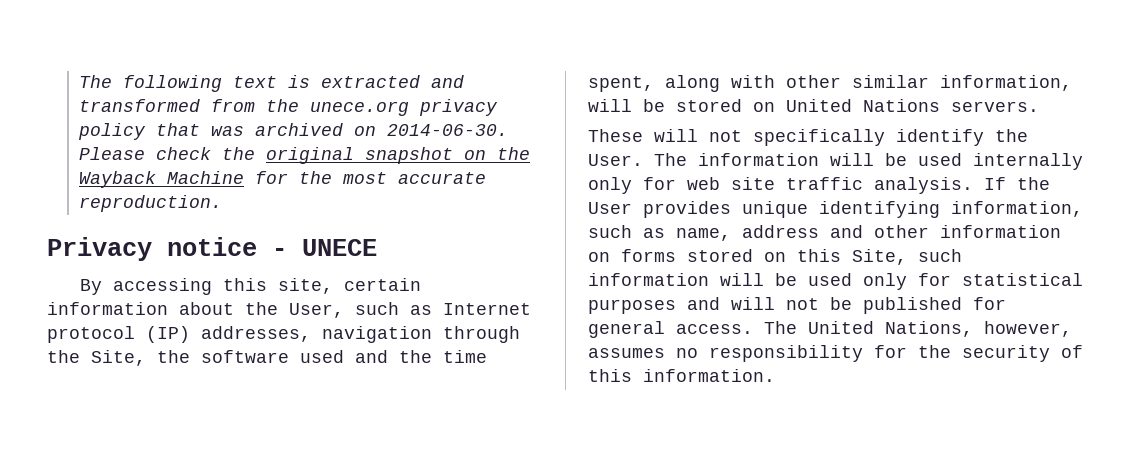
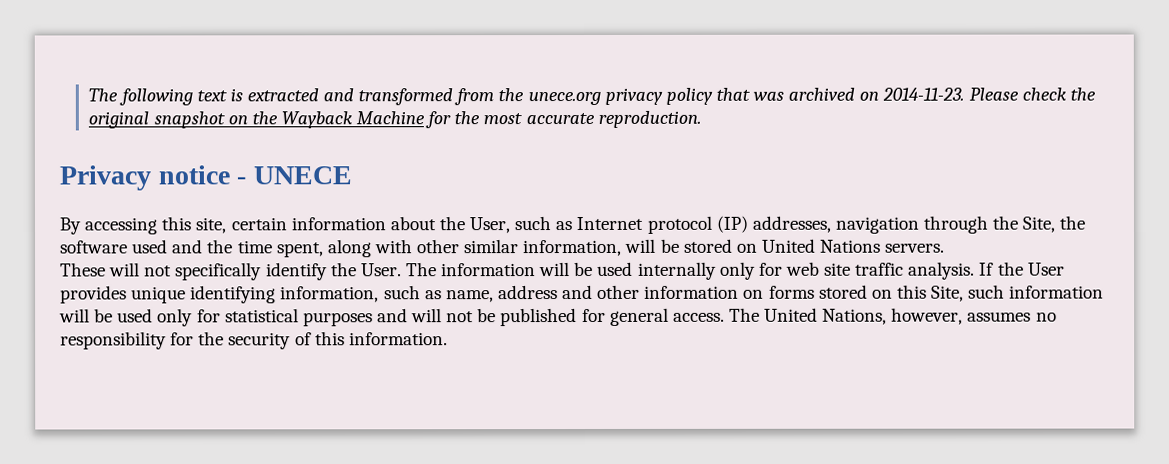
- The following text is extracted and transformed from the unece.org privacy policy that was archived on 2014-06-30.
+ The following text is extracted and transformed from the unece.org privacy policy that was archived on 2014-11-23.

